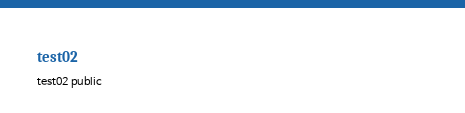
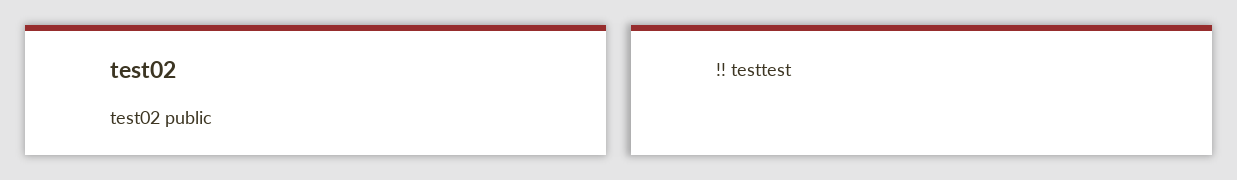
+ !! testtest

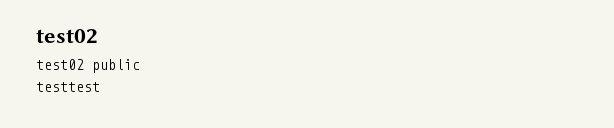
- !! testtest
+ testtest

